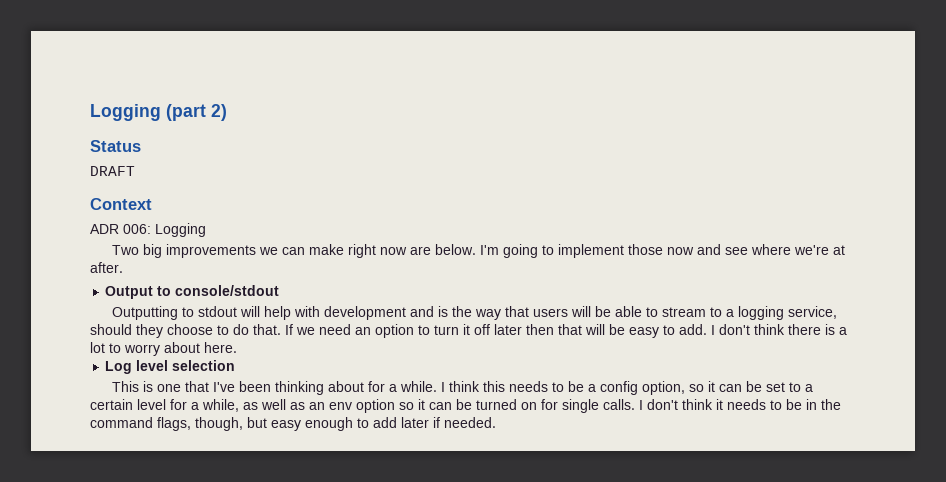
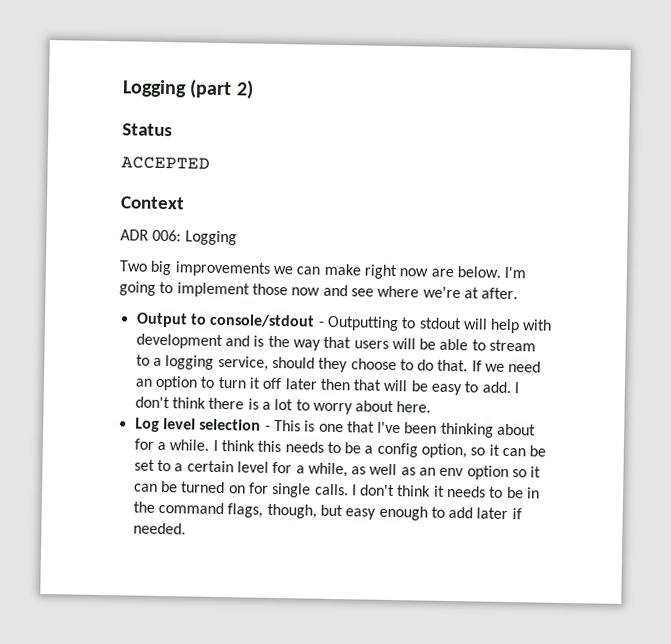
- DRAFT
+ ACCEPTED
- Output to console/stdout
- Outputting to stdout will help with development and is the way that users will be able to stream to a logging service, should they choose to do that.
+ Output to console/stdout - Outputting to stdout will help with development and is the way that users will be able to stream to a logging service, should they choose to do that.
- Log level selection
- This is one that I've been thinking about for a while.
+ Log level selection - This is one that I've been thinking about for a while.

